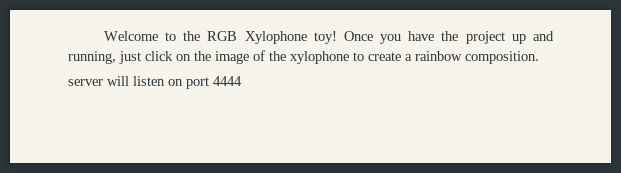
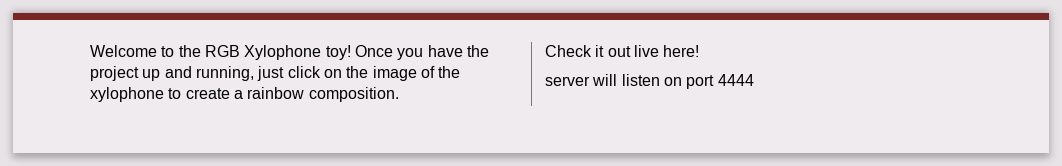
+ Check it out live here!

